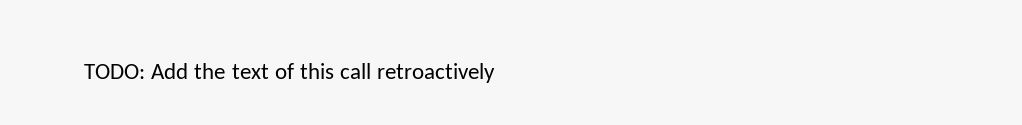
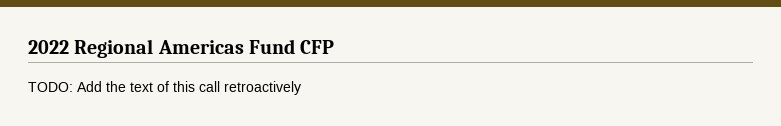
+ 2022 Regional Americas Fund CFP

